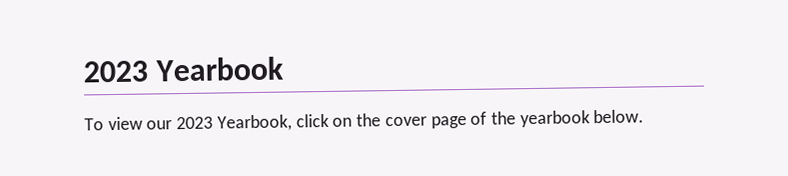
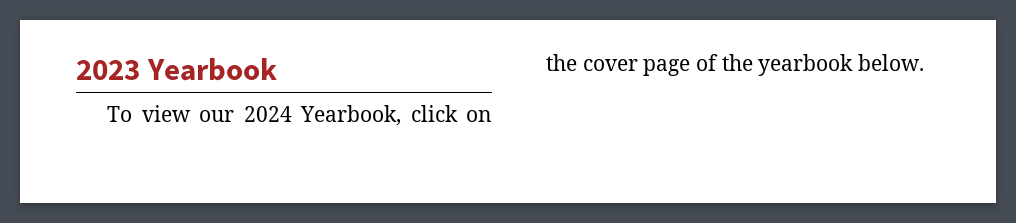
- To view our 2023 Yearbook, click on the cover page of the yearbook below.
+ To view our 2024 Yearbook, click on the cover page of the yearbook below.

